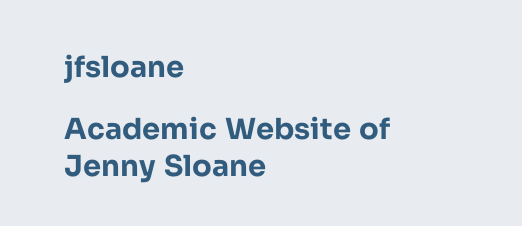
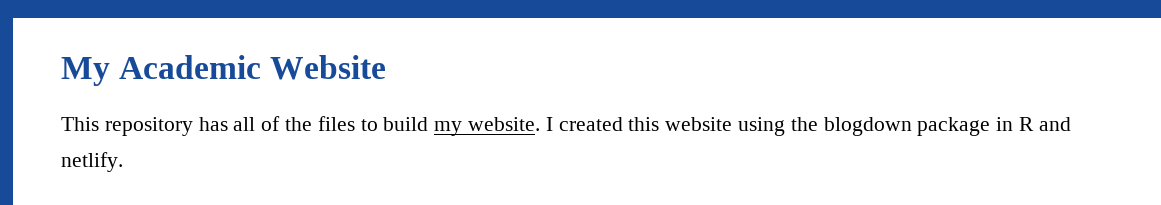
- jfsloane
- Academic Website of Jenny Sloane
+ My Academic Website
+ This repository has all of the files to build my website. I created this website using the blogdown package in R and netlify.

